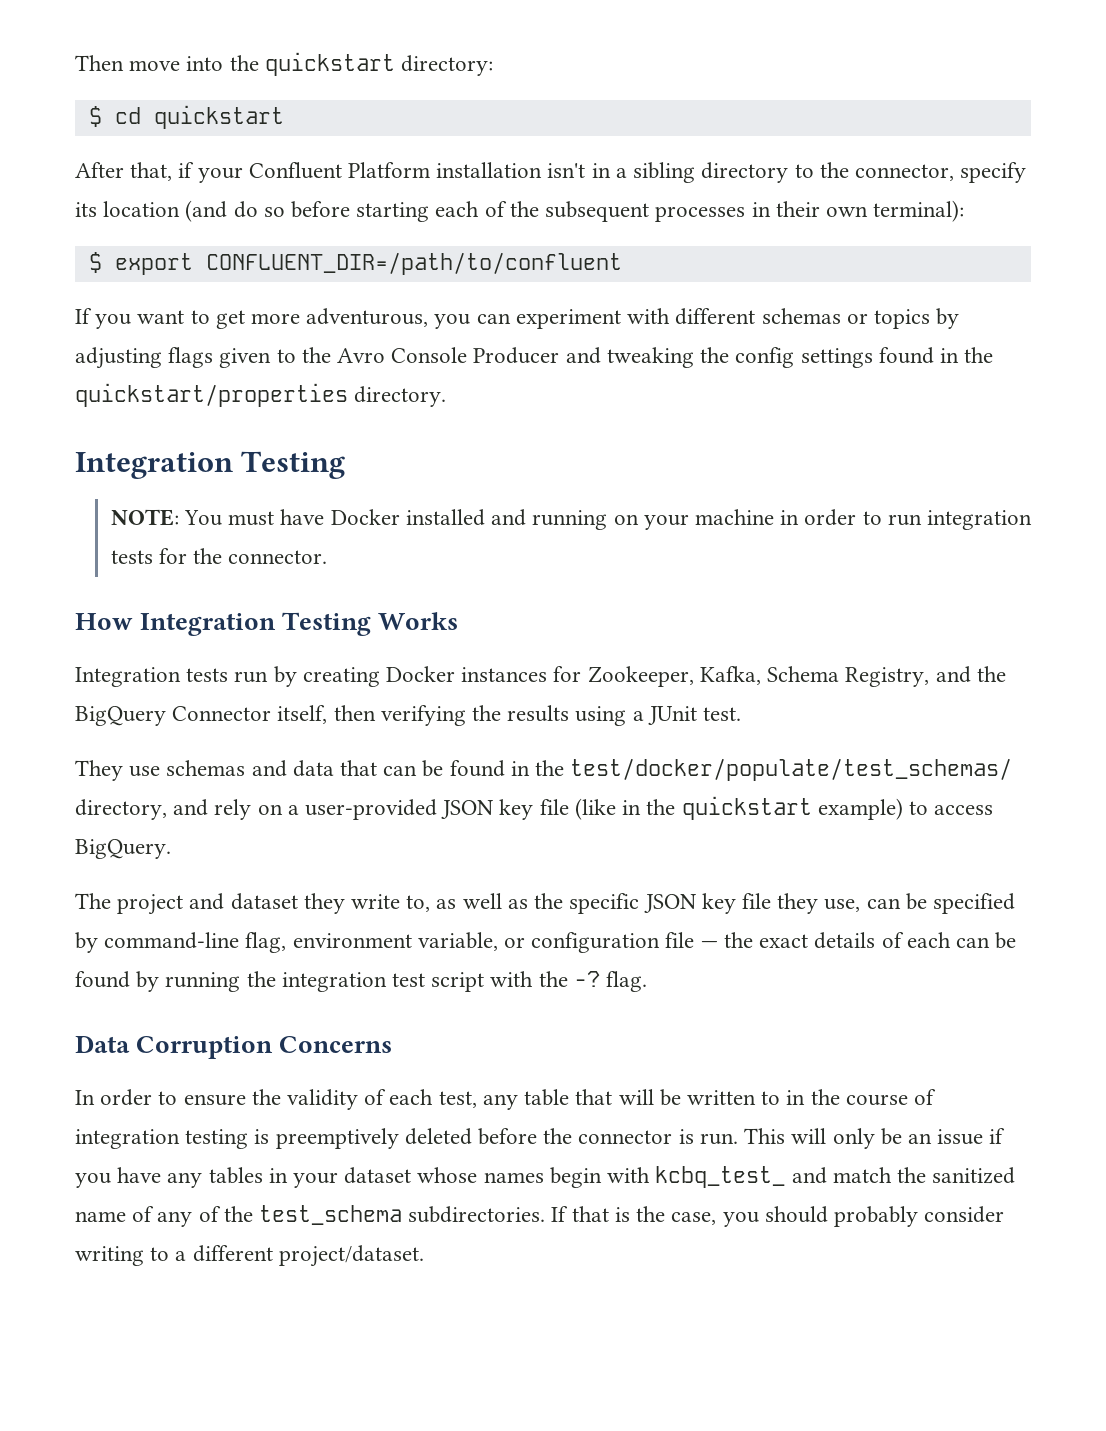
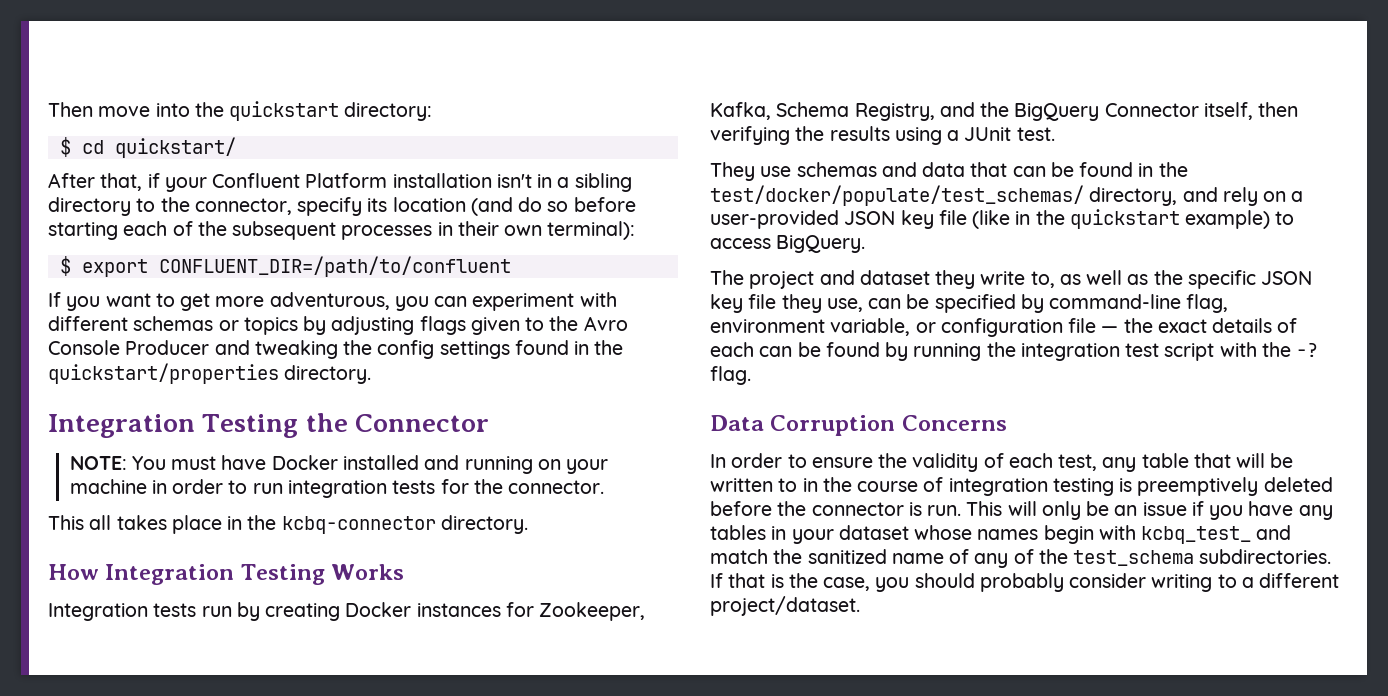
- $ cd quickstart
+ $ cd quickstart/
  If you want to get more adventurous, you can experiment with different schemas or topics by adjusting flags given to the Avro Console Producer and tweaking the config settings found in the quickstart/properties directory.
- Integration Testing
+ Integration Testing the Connector
+ This all takes place in the kcbq-connector directory.

